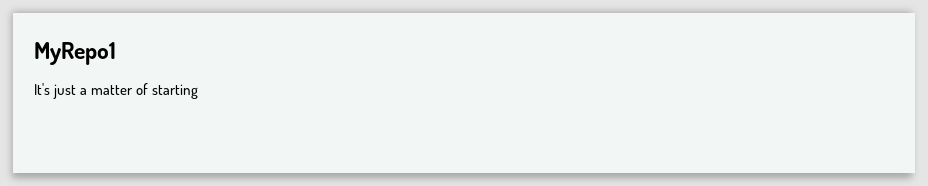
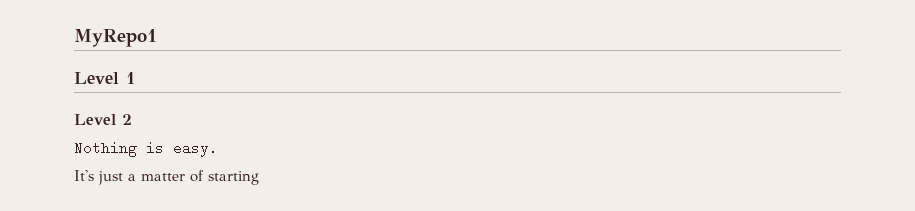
+ Level 1
+ Level 2
+ Nothing is easy.

